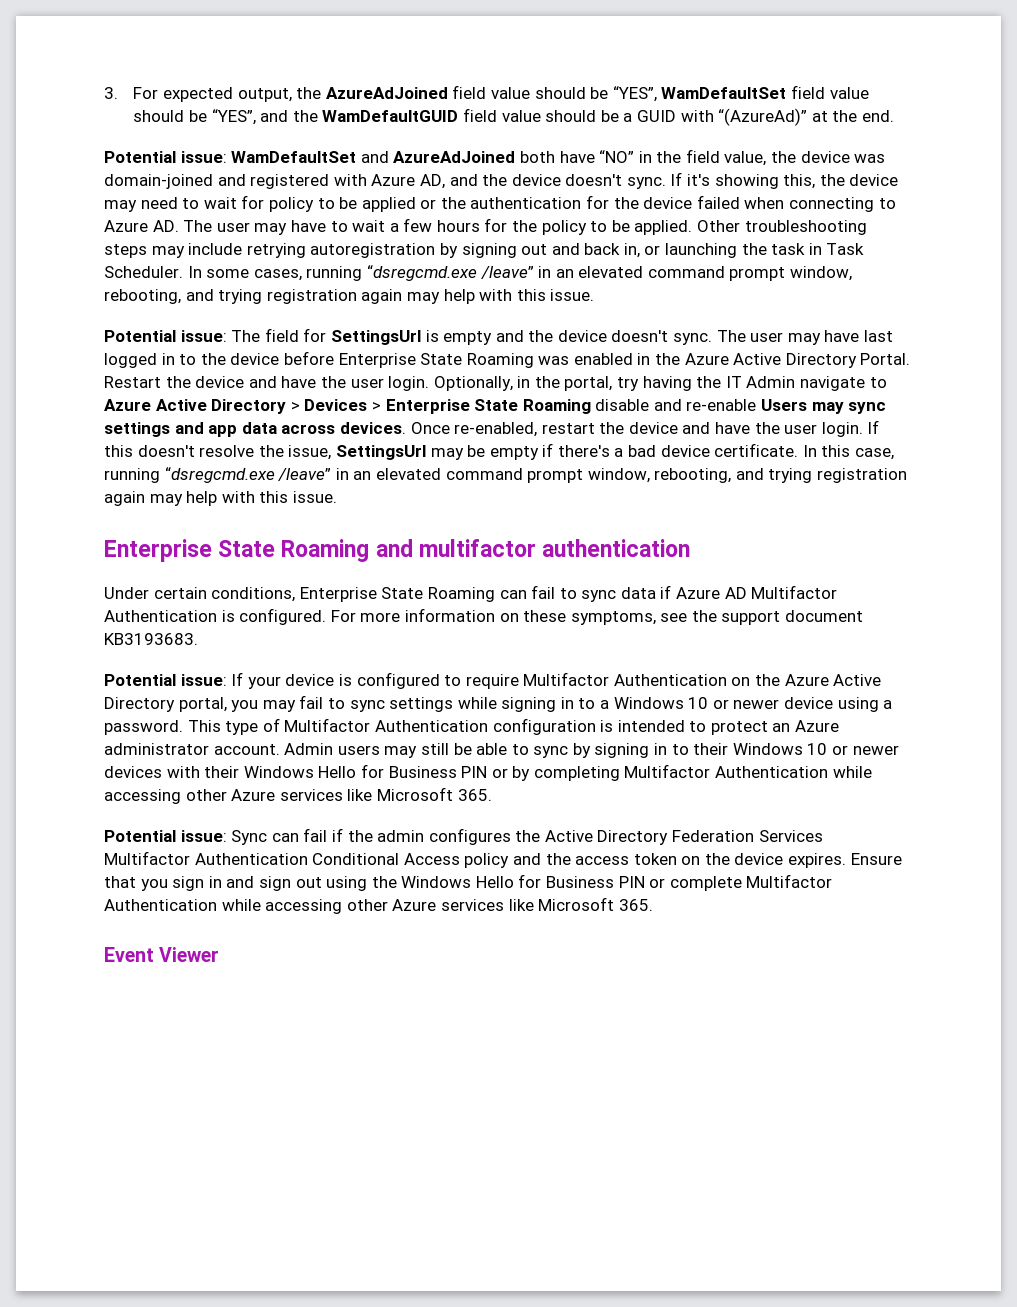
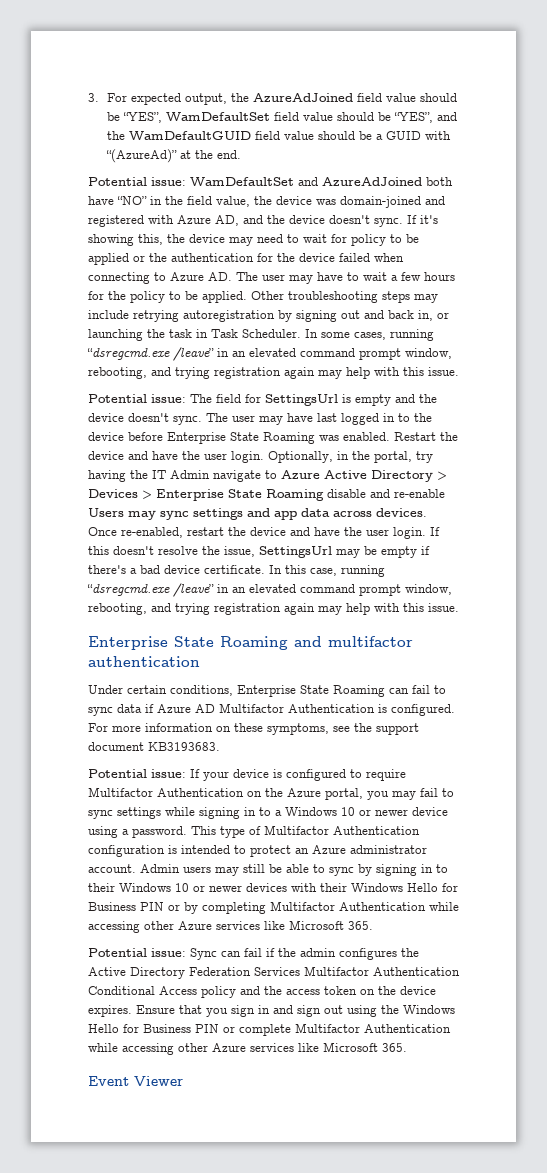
- The user may have last logged in to the device before Enterprise State Roaming was enabled in the Azure Active Directory Portal.
+ The user may have last logged in to the device before Enterprise State Roaming was enabled.
- Potential issue: If your device is configured to require Multifactor Authentication on the Azure Active Directory portal, you may fail to sync settings while signing in to a Windows 10 or newer device using a password.
+ Potential issue: If your device is configured to require Multifactor Authentication on the Azure portal, you may fail to sync settings while signing in to a Windows 10 or newer device using a password.

